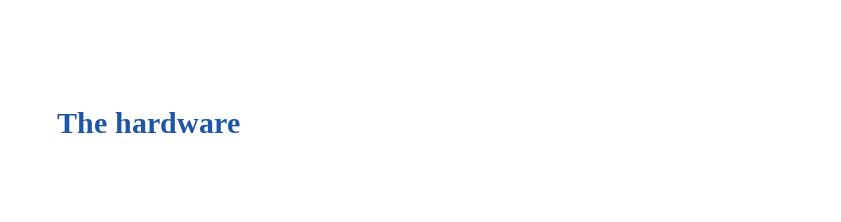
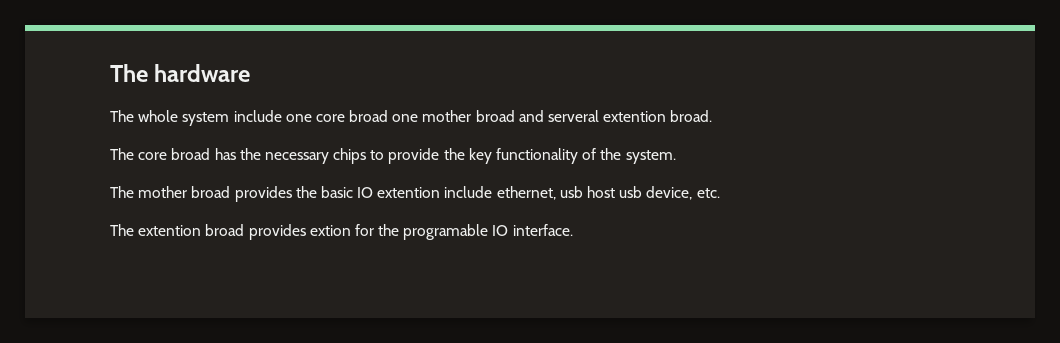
+ The whole system include one core broad one mother broad and serveral extention broad.
+ The core broad has the necessary chips to provide the key functionality of the system.
+ The mother broad provides the basic IO extention include ethernet, usb host usb device, etc.
+ The extention broad provides extion for the programable IO interface.

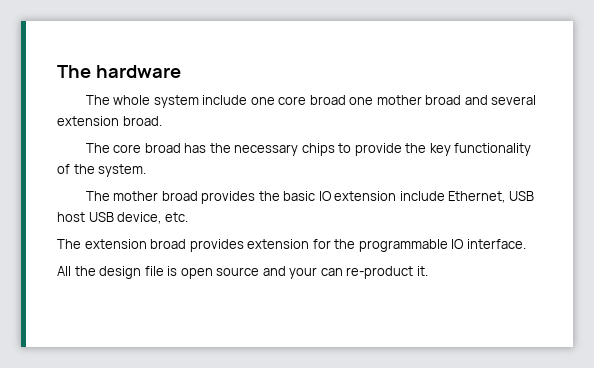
- The whole system include one core broad one mother broad and serveral extention broad.
+ The whole system include one core broad one mother broad and several extension broad.
- The mother broad provides the basic IO extention include ethernet, usb host usb device, etc.
+ The mother broad provides the basic IO extension include Ethernet, USB host USB device, etc.
- The extention broad provides extion for the programable IO interface.
+ The extension broad provides extension for the programmable IO interface.
+ All the design file is open source and your can re-product it.

